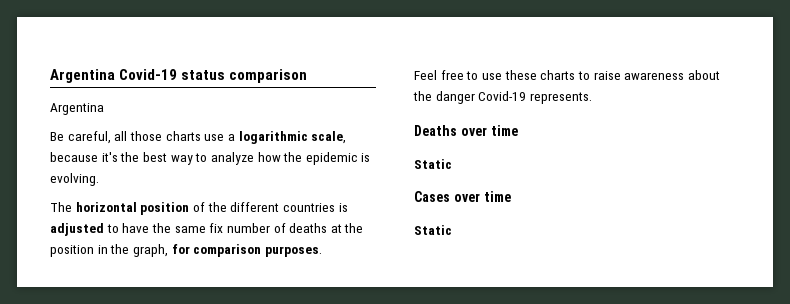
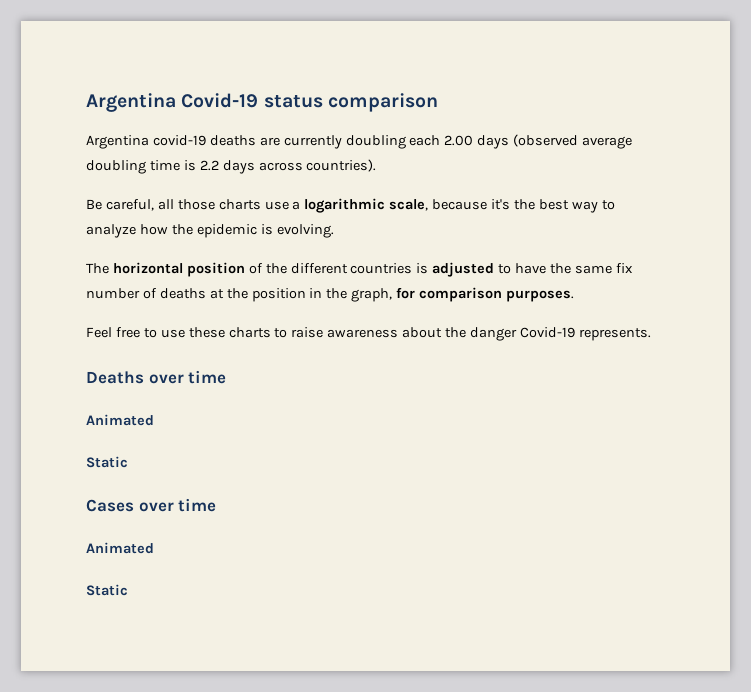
  Argentina Covid-19 status comparison
- Argentina
+ Argentina covid-19 deaths are currently doubling each 2.00 days (observed average doubling time is 2.2 days across countries).
  Deaths over time
+ Animated
  Cases over time
+ Animated

